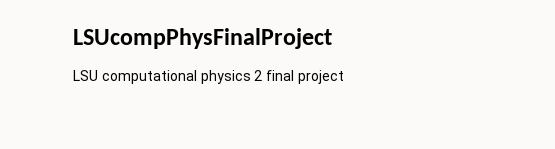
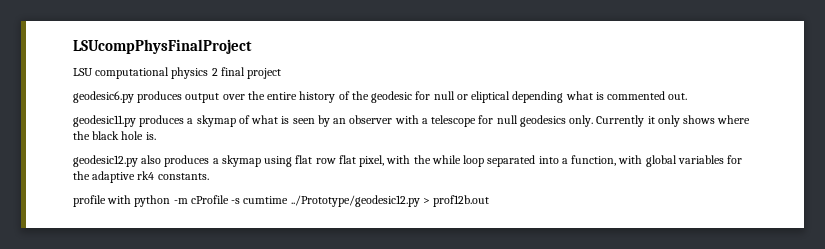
+ geodesic6.py produces output over the entire history of the geodesic for null or eliptical depending what is commented out.
+ geodesic11.py produces a skymap of what is seen by an observer with a telescope for null geodesics only. Currently it only shows where the black hole is.
+ geodesic12.py also produces a skymap using flat row flat pixel, with the while loop separated into a function, with global variables for the adaptive rk4 constants.
+ profile with python -m cProfile -s cumtime ../Prototype/geodesic12.py > prof12b.out

